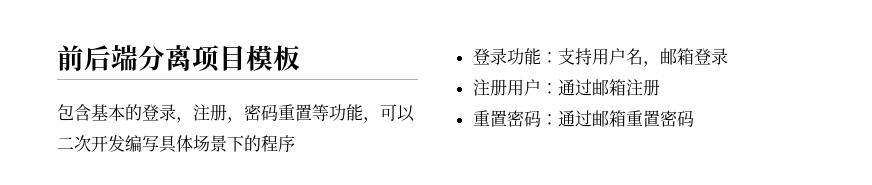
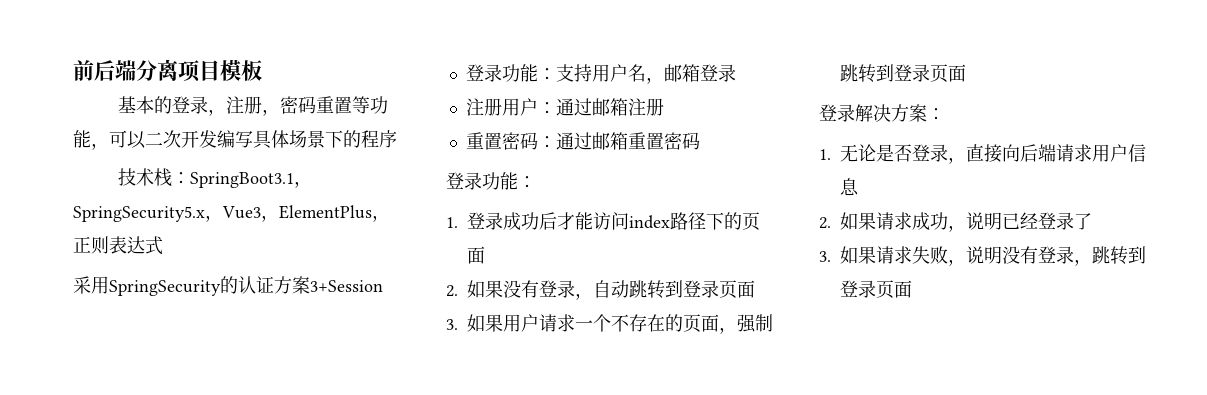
- 包含基本的登录，注册，密码重置等功能，可以二次开发编写具体场景下的程序
+ 基本的登录，注册，密码重置等功能，可以二次开发编写具体场景下的程序
+ 技术栈：SpringBoot3.1，SpringSecurity5.x，Vue3，ElementPlus，正则表达式
+ 采用SpringSecurity的认证方案3+Session
  重置密码：通过邮箱重置密码
+ 登录功能：
+ 1.登录成功后才能访问index路径下的页面
+ 2.如果没有登录，自动跳转到登录页面
+ 3.如果用户请求一个不存在的页面，强制跳转到登录页面
+ 登录解决方案：
+ 1.无论是否登录，直接向后端请求用户信息
+ 2.如果请求成功，说明已经登录了
+ 3.如果请求失败，说明没有登录，跳转到登录页面

